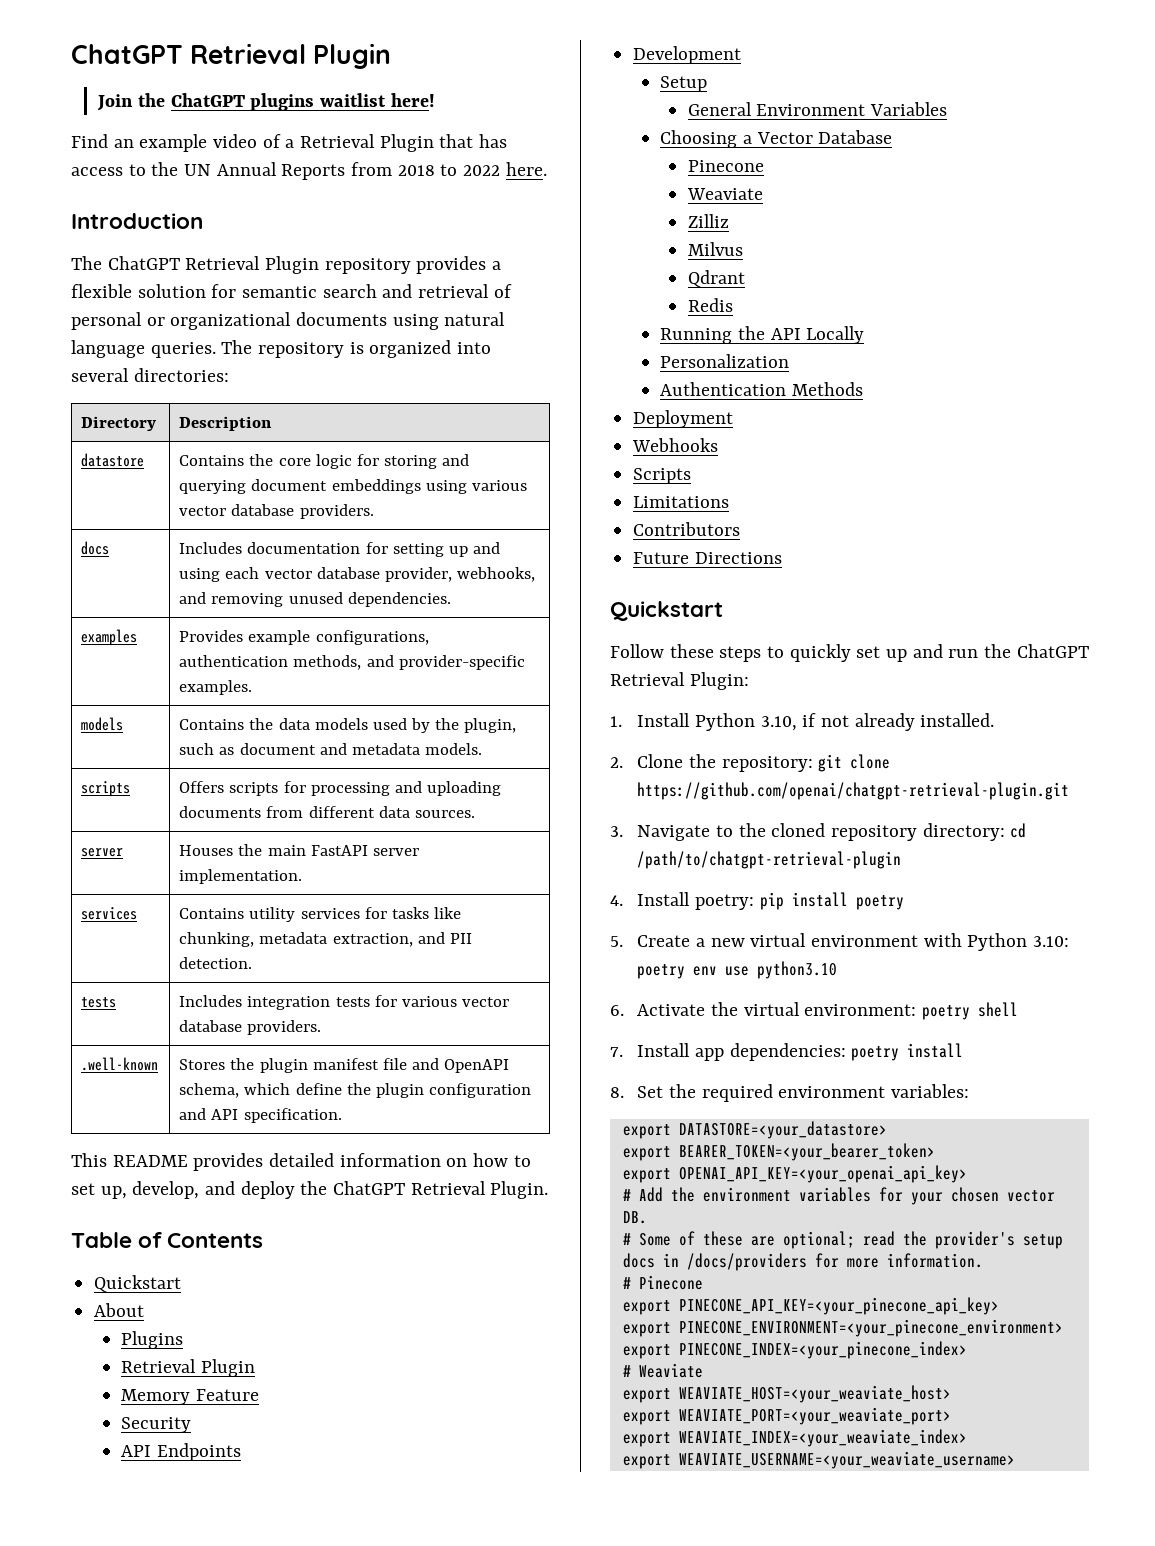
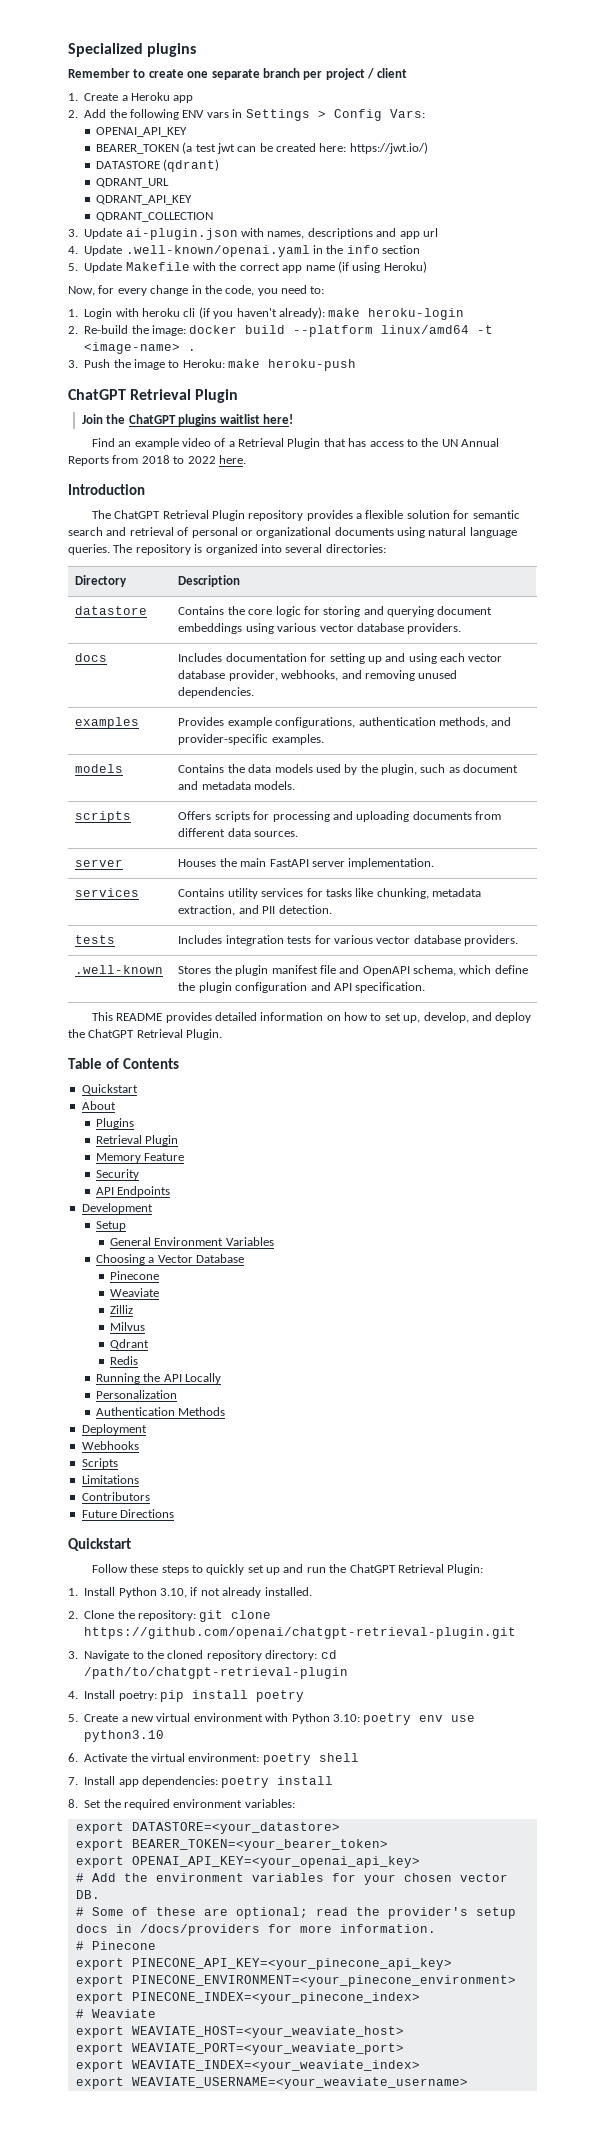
+ Specialized plugins
+ Remember to create one separate branch per project / client
+ 1. Create a Heroku app
+ 2. Add the following ENV vars in Settings > Config Vars:
+ OPENAI_API_KEY
+ BEARER_TOKEN (a test jwt can be created here: https://jwt.io/)
+ DATASTORE (qdrant)
+ QDRANT_URL
+ QDRANT_API_KEY
+ QDRANT_COLLECTION
+ 3. Update ai-plugin.json with names, descriptions and app url
+ 4. Update .well-known/openai.yaml in the info section
+ 5. Update Makefile with the correct app name (if using Heroku)
+ Now, for every change in the code, you need to:
+ 1. Login with heroku cli (if you haven't already): make heroku-login
+ 2. Re-build the image: docker build --platform linux/amd64 -t <image-name> .
+ 3. Push the image to Heroku: make heroku-push

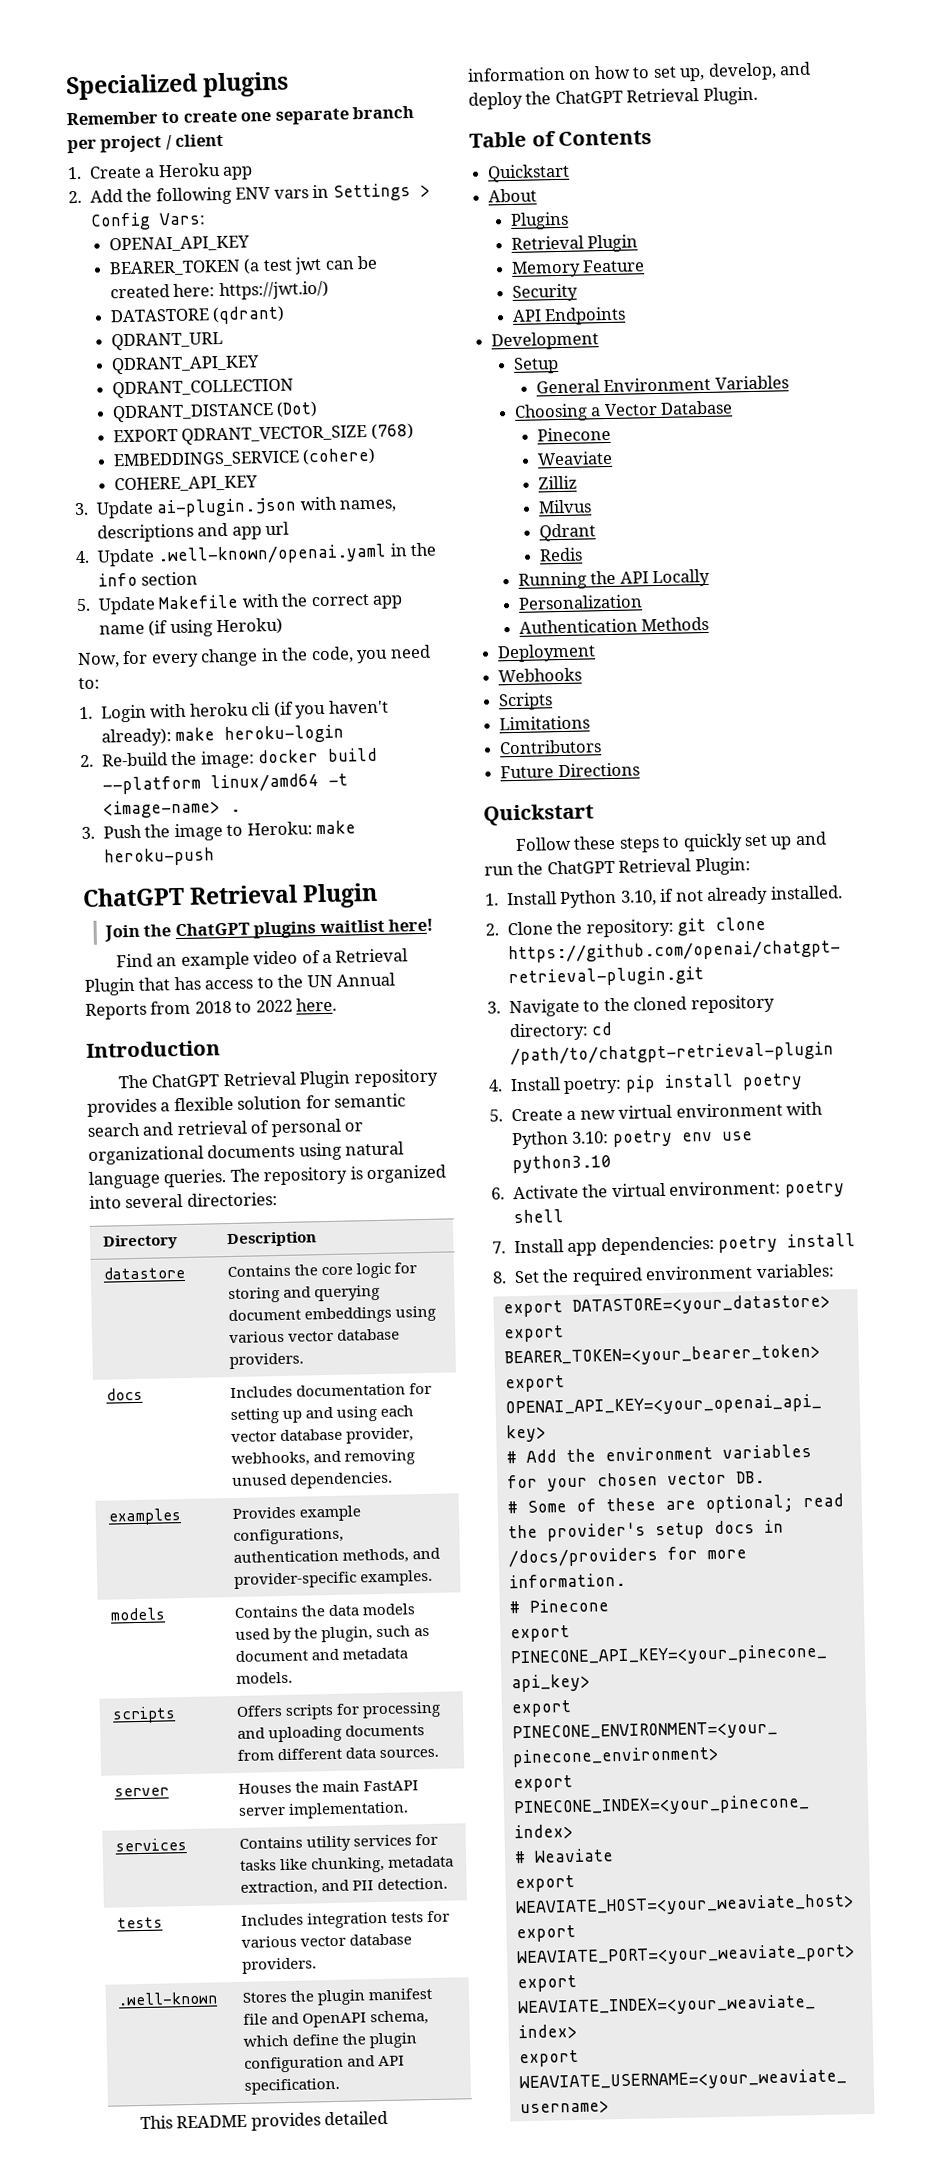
+ QDRANT_DISTANCE (Dot)
+ EXPORT QDRANT_VECTOR_SIZE (768)
+ EMBEDDINGS_SERVICE (cohere)
+ COHERE_API_KEY

